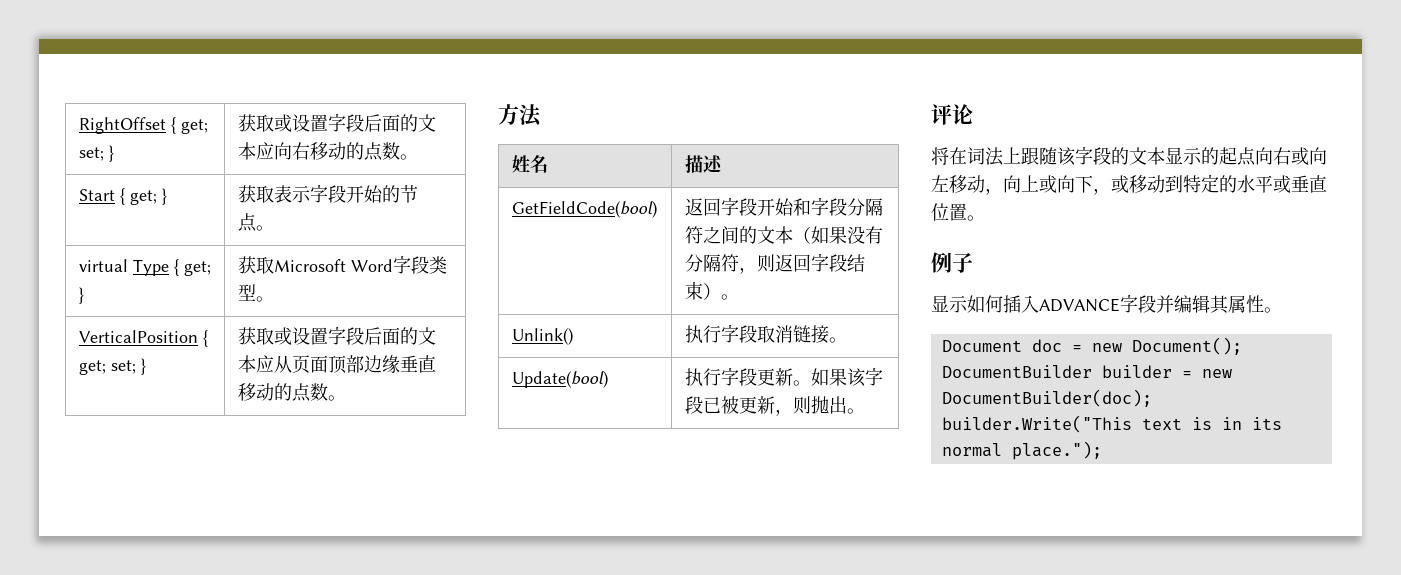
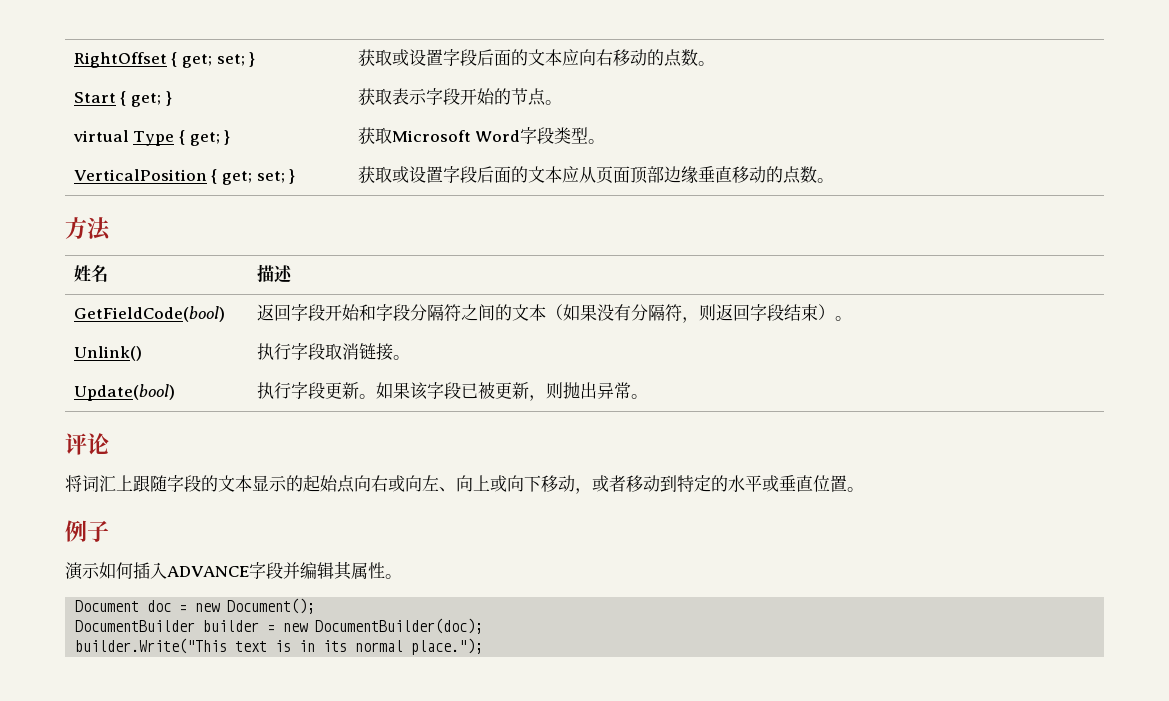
- Update(bool) | 执行字段更新。如果该字段已被更新，则抛出。
+ Update(bool) | 执行字段更新。如果该字段已被更新，则抛出异常。
- 将在词法上跟随该字段的文本显示的起点向右或向左移动，向上或向下，或移动到特定的水平或垂直位置。
+ 将词汇上跟随字段的文本显示的起始点向右或向左、向上或向下移动，或者移动到特定的水平或垂直位置。
- 显示如何插入ADVANCE字段并编辑其属性。
+ 演示如何插入ADVANCE字段并编辑其属性。

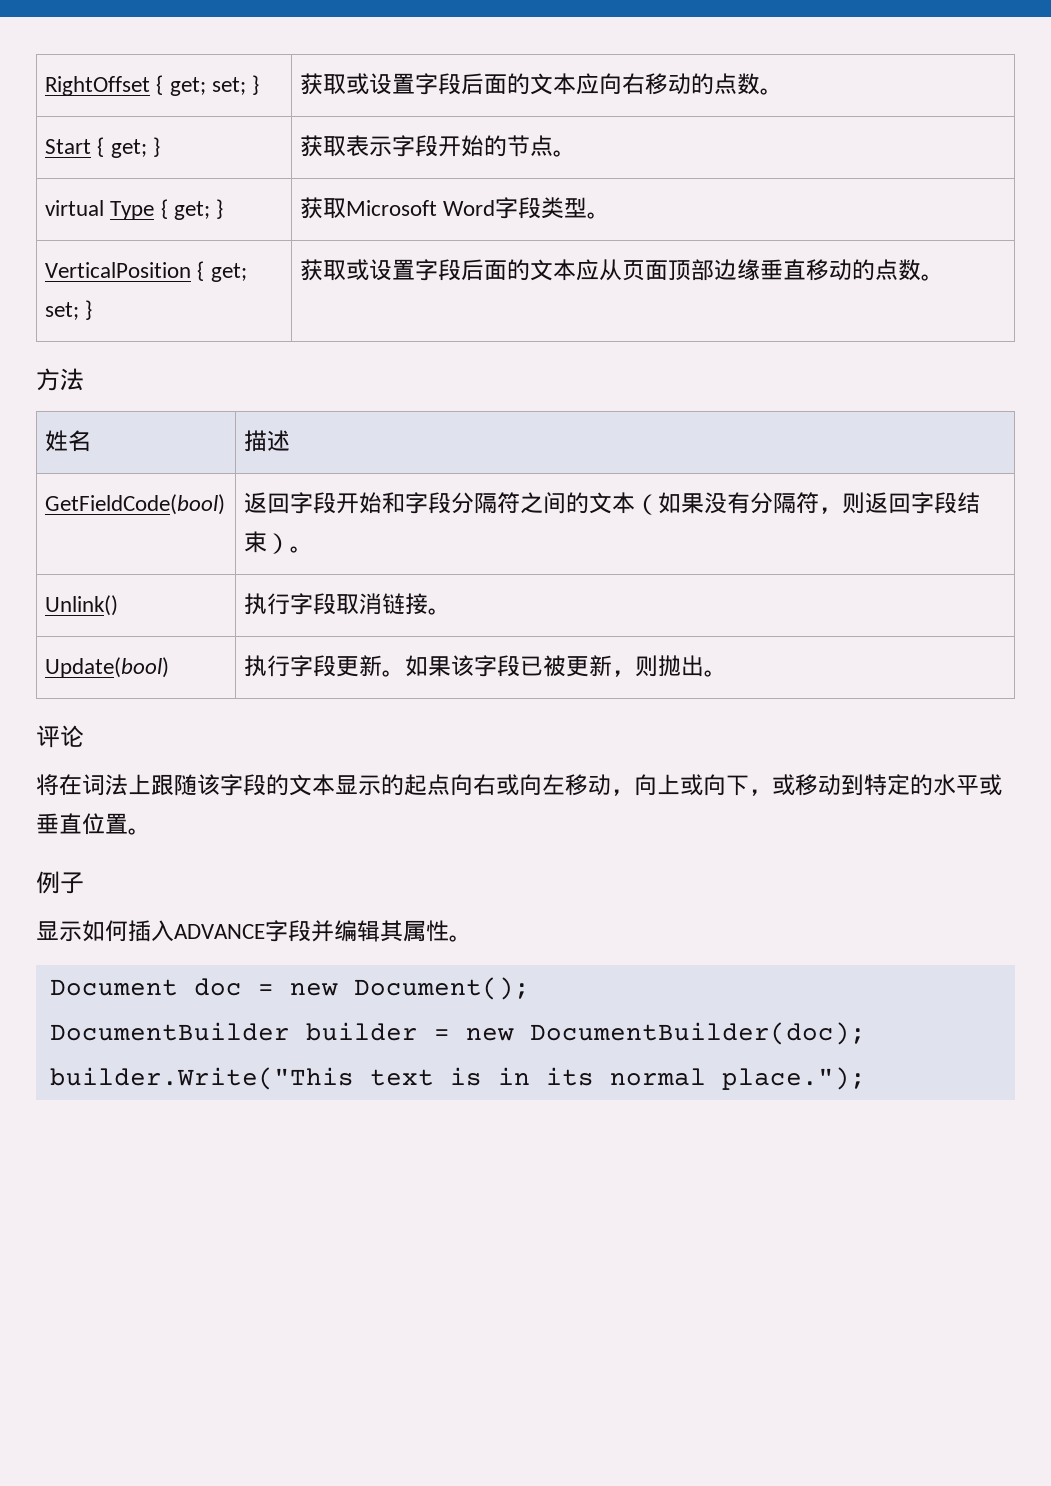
- Update(bool) | 执行字段更新。如果该字段已被更新，则抛出异常。
+ Update(bool) | 执行字段更新。如果该字段已被更新，则抛出。
- 将词汇上跟随字段的文本显示的起始点向右或向左、向上或向下移动，或者移动到特定的水平或垂直位置。
+ 将在词法上跟随该字段的文本显示的起点向右或向左移动，向上或向下，或移动到特定的水平或垂直位置。
- 演示如何插入ADVANCE字段并编辑其属性。
+ 显示如何插入ADVANCE字段并编辑其属性。

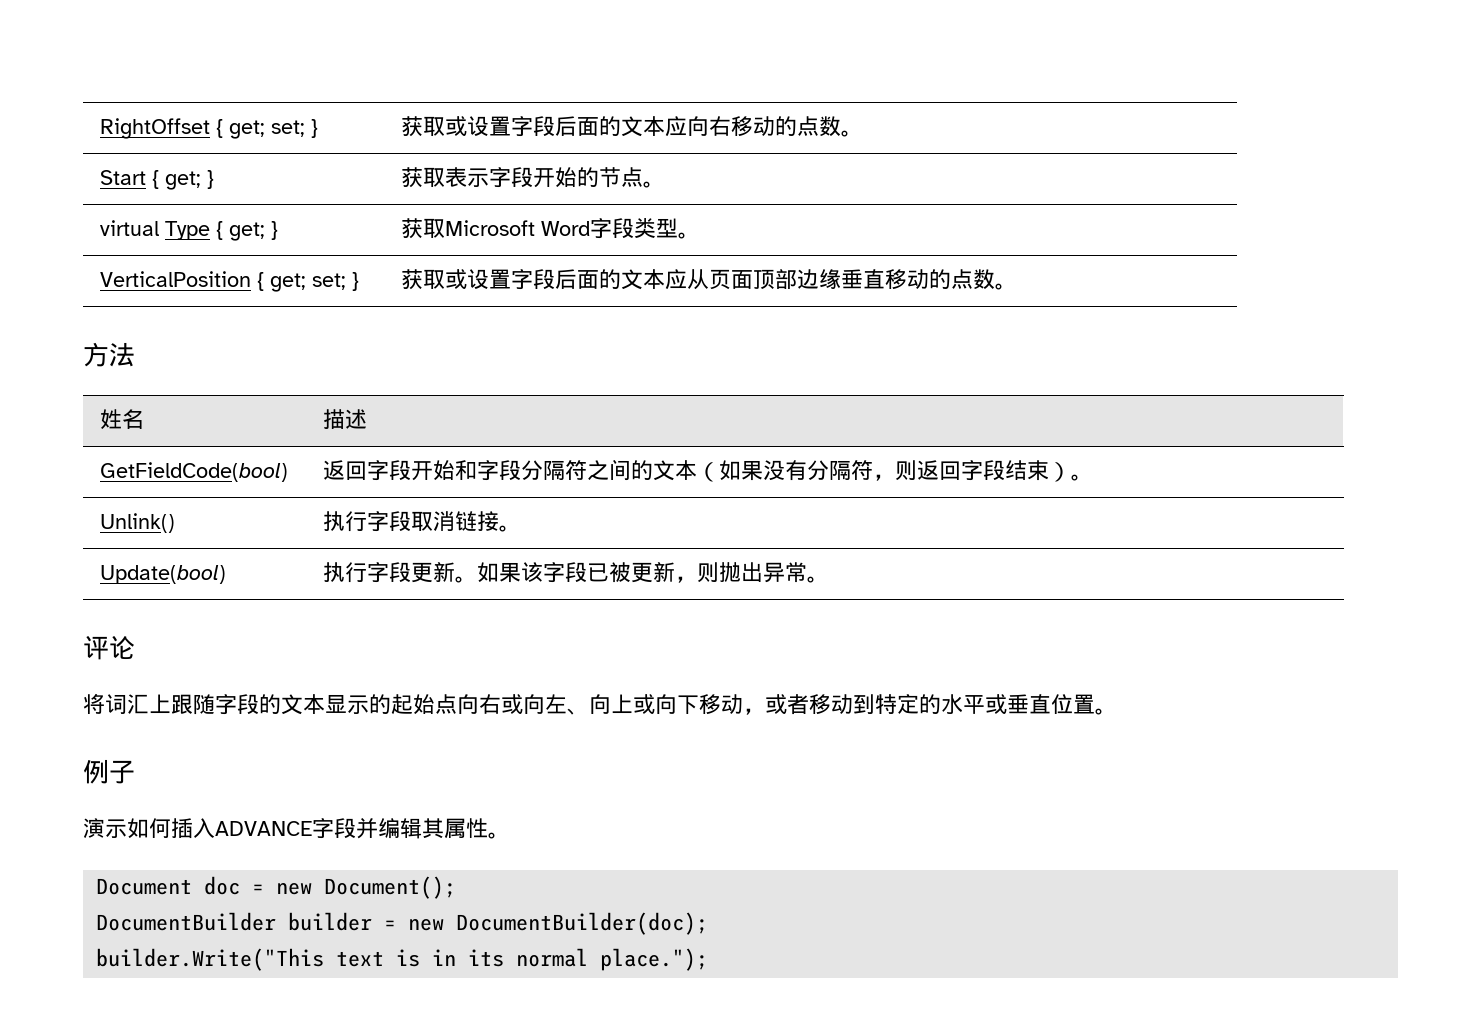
- Update(bool) | 执行字段更新。如果该字段已被更新，则抛出。
+ Update(bool) | 执行字段更新。如果该字段已被更新，则抛出异常。
- 将在词法上跟随该字段的文本显示的起点向右或向左移动，向上或向下，或移动到特定的水平或垂直位置。
+ 将词汇上跟随字段的文本显示的起始点向右或向左、向上或向下移动，或者移动到特定的水平或垂直位置。
- 显示如何插入ADVANCE字段并编辑其属性。
+ 演示如何插入ADVANCE字段并编辑其属性。

